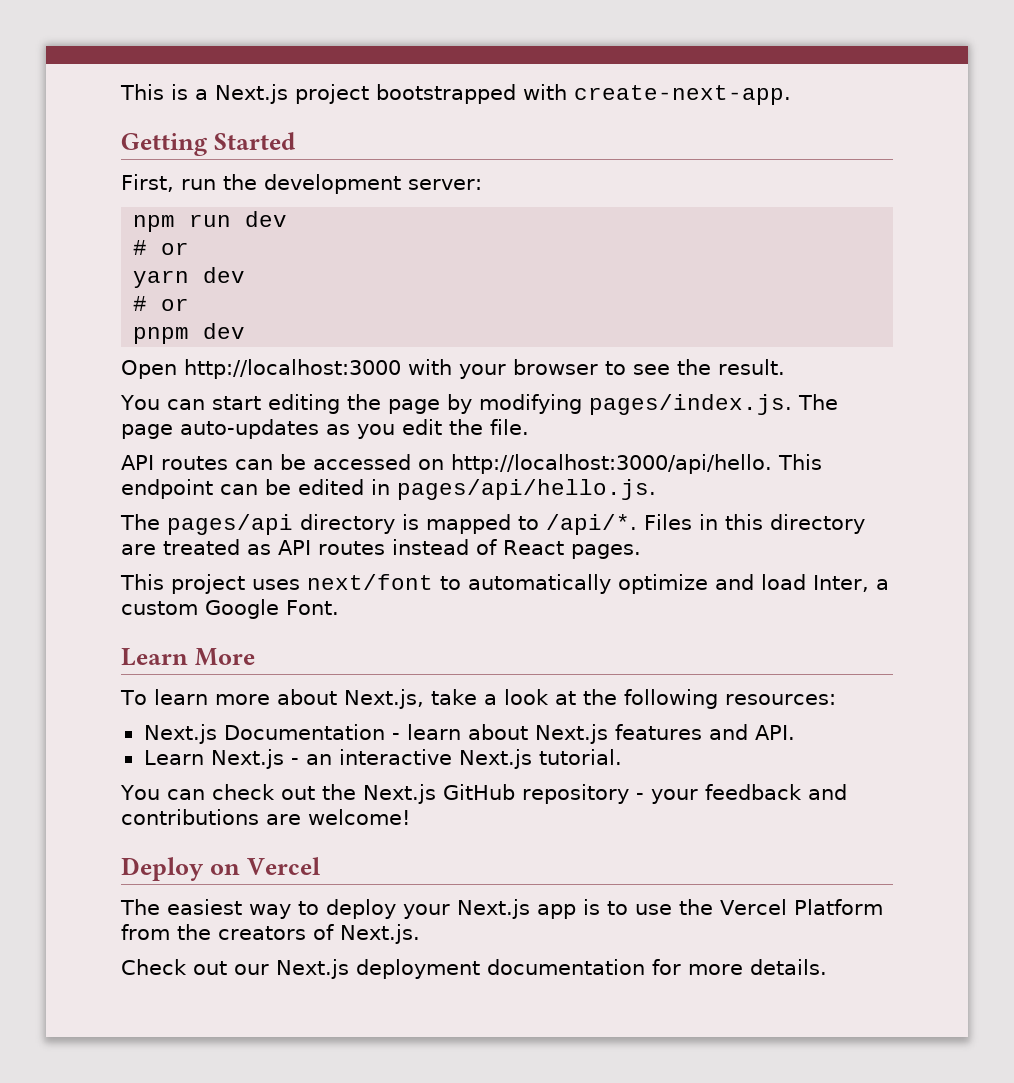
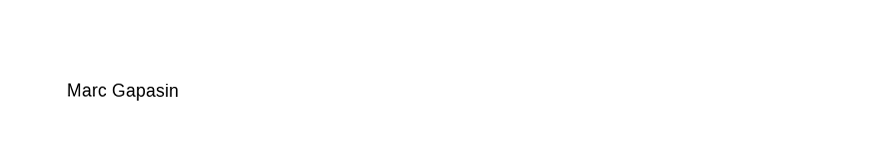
- This is a Next.js project bootstrapped with create-next-app.
- Getting Started
- First, run the development server:
- npm run dev
- # or
- yarn dev
- # or
- pnpm dev
- Open http://localhost:3000 with your browser to see the result.
- You can start editing the page by modifying pages/index.js. The page auto-updates as you edit the file.
- API routes can be accessed on http://localhost:3000/api/hello. This endpoint can be edited in pages/api/hello.js.
- The pages/api directory is mapped to /api/*. Files in this directory are treated as API routes instead of React pages.
- This project uses next/font to automatically optimize and load Inter, a custom Google Font.
- Learn More
- To learn more about Next.js, take a look at the following resources:
- Next.js Documentation - learn about Next.js features and API.
- Learn Next.js - an interactive Next.js tutorial.
- You can check out the Next.js GitHub repository - your feedback and contributions are welcome!
- Deploy on Vercel
- The easiest way to deploy your Next.js app is to use the Vercel Platform from the creators of Next.js.
- Check out our Next.js deployment documentation for more details.
+ Marc Gapasin

